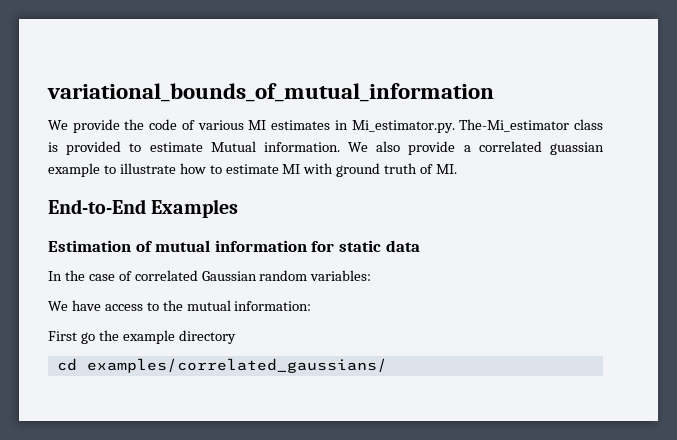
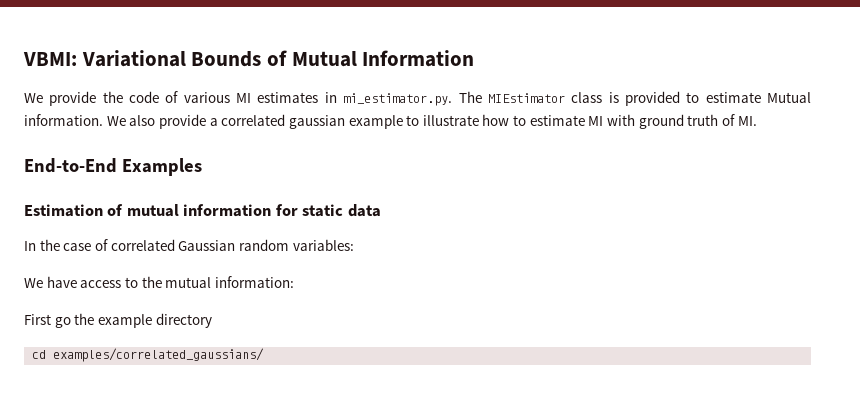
- variational_bounds_of_mutual_information
+ VBMI: Variational Bounds of Mutual Information
- We provide the code of various MI estimates in Mi_estimator.py. The-Mi_estimator class is provided to estimate Mutual information.
+ We provide the code of various MI estimates in mi_estimator.py. The MIEstimator class is provided to estimate Mutual information.
- We also provide a correlated guassian example to illustrate how to estimate MI with ground truth of MI.
+ We also provide a correlated gaussian example to illustrate how to estimate MI with ground truth of MI.

